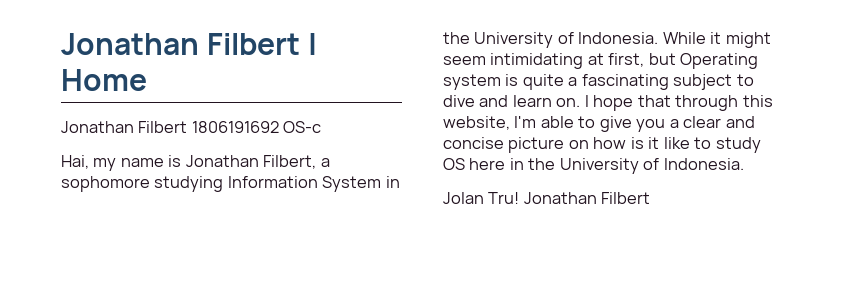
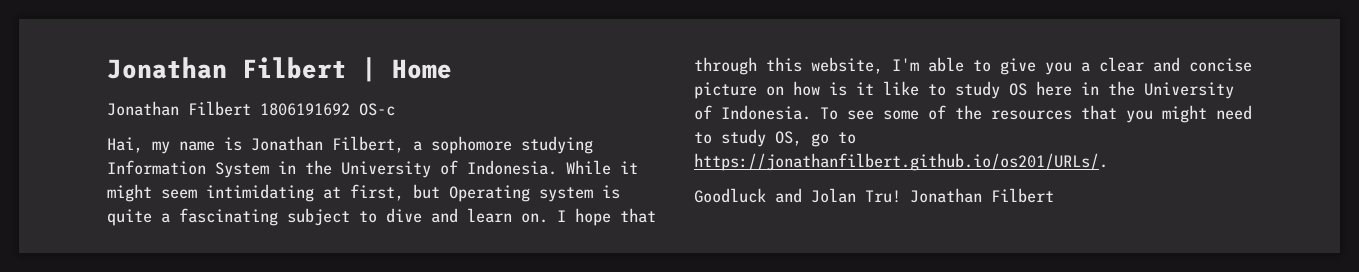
- I hope that through this website, I'm able to give you a clear and concise picture on how is it like to study OS here in the University of Indonesia.
- Jolan Tru!
+ I hope that through this website, I'm able to give you a clear and concise picture on how is it like to study OS here in the University of Indonesia. To see some of the resources that you might need to study OS, go to https://jonathanfilbert.github.io/os201/URLs/.
+ Goodluck and Jolan Tru!

